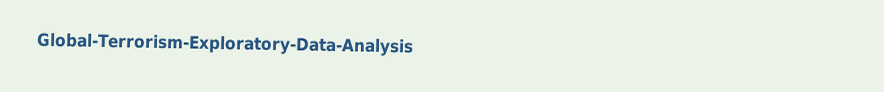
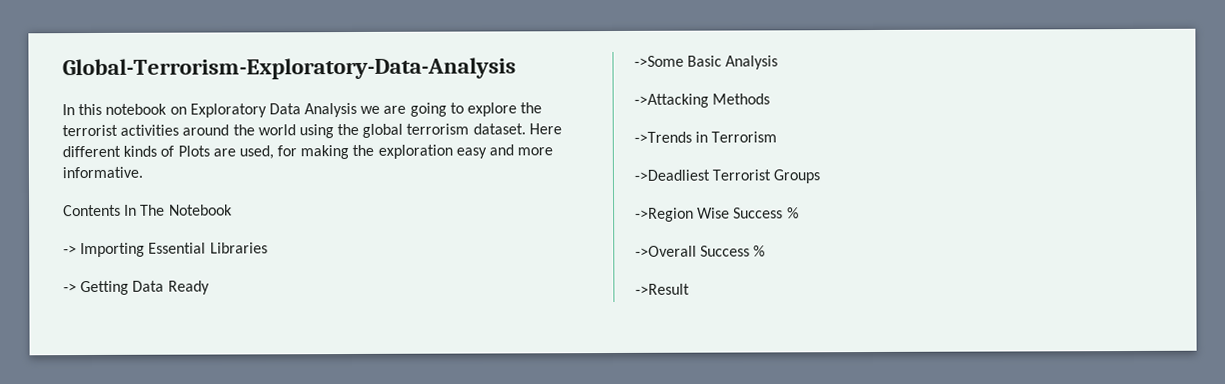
+ In this notebook on Exploratory Data Analysis we are going to explore the terrorist activities around the world using the global terrorism dataset. Here different kinds of Plots are used, for making the exploration easy and more informative.
+ Contents In The Notebook
+ -> Importing Essential Libraries
+ -> Getting Data Ready
+ ->Some Basic Analysis
+ ->Attacking Methods
+ ->Trends in Terrorism
+ ->Deadliest Terrorist Groups
+ ->Region Wise Success %
+ ->Overall Success %
+ ->Result

